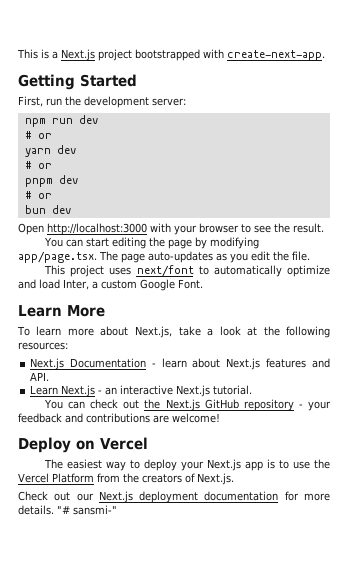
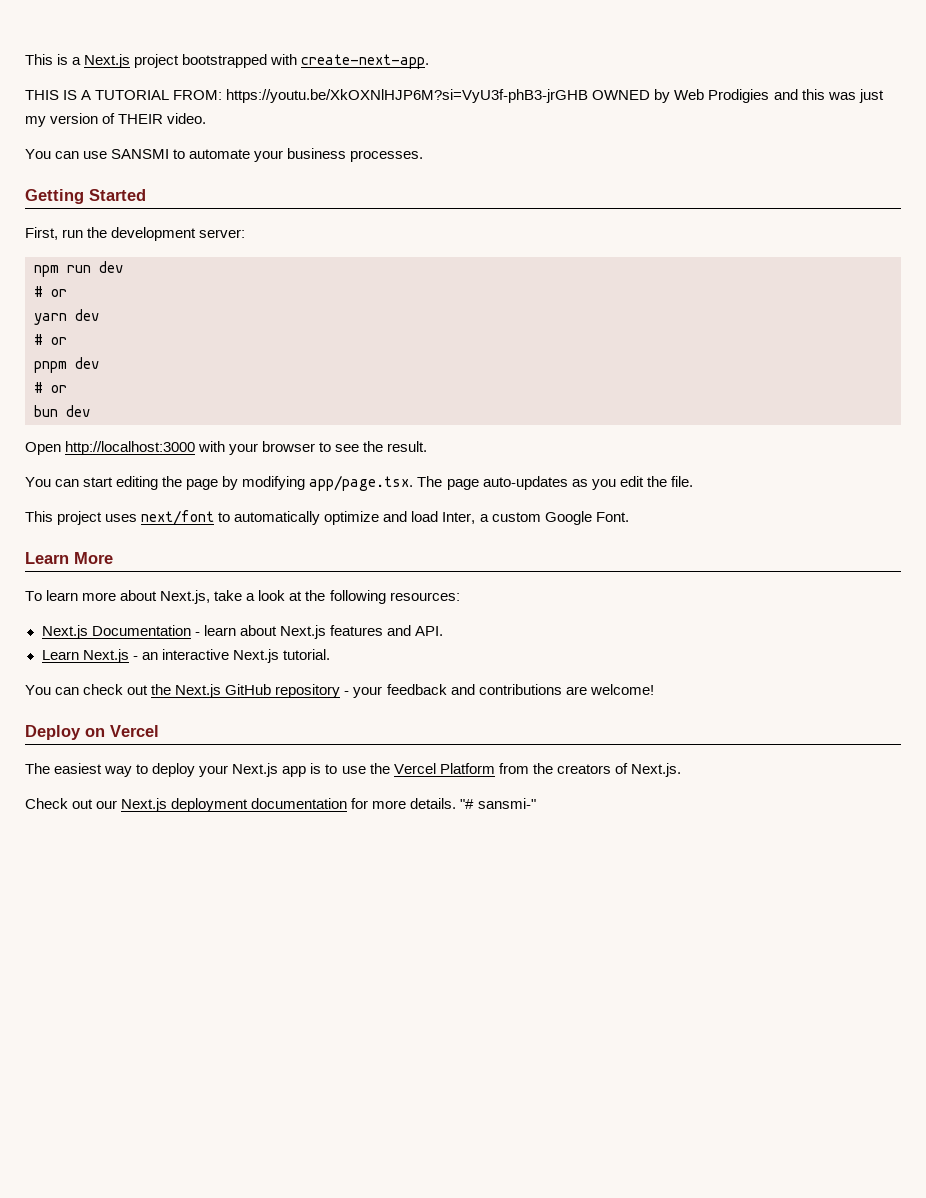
+ THIS IS A TUTORIAL FROM: https://youtu.be/XkOXNlHJP6M?si=VyU3f-phB3-jrGHB OWNED by Web Prodigies and this was just my version of THEIR video.
+ You can use SANSMI to automate your business processes.

